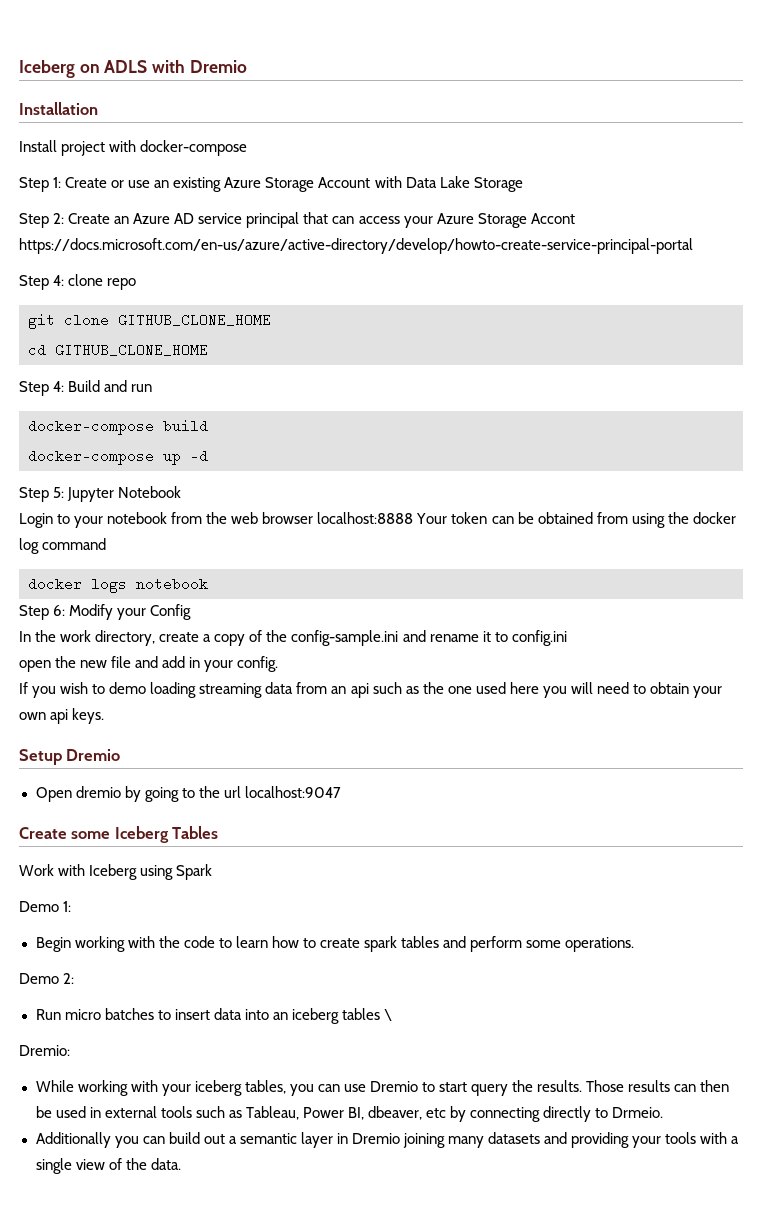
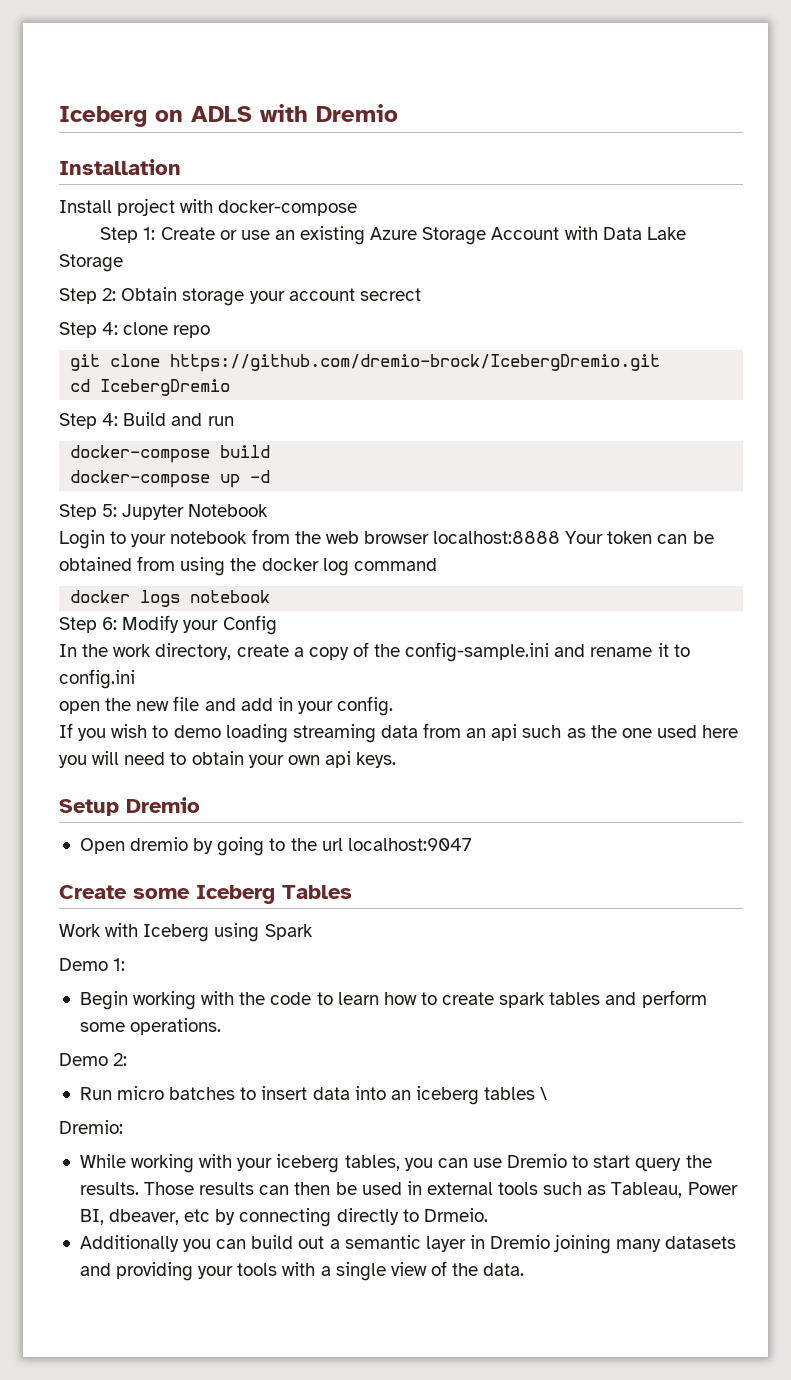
- Step 2: Create an Azure AD service principal that can access your Azure Storage Accont https://docs.microsoft.com/en-us/azure/active-directory/develop/howto-create-service-principal-portal
+ Step 2: Obtain storage your account secrect
- git clone GITHUB_CLONE_HOME
+ git clone https://github.com/dremio-brock/IcebergDremio.git
- cd GITHUB_CLONE_HOME
+ cd IcebergDremio

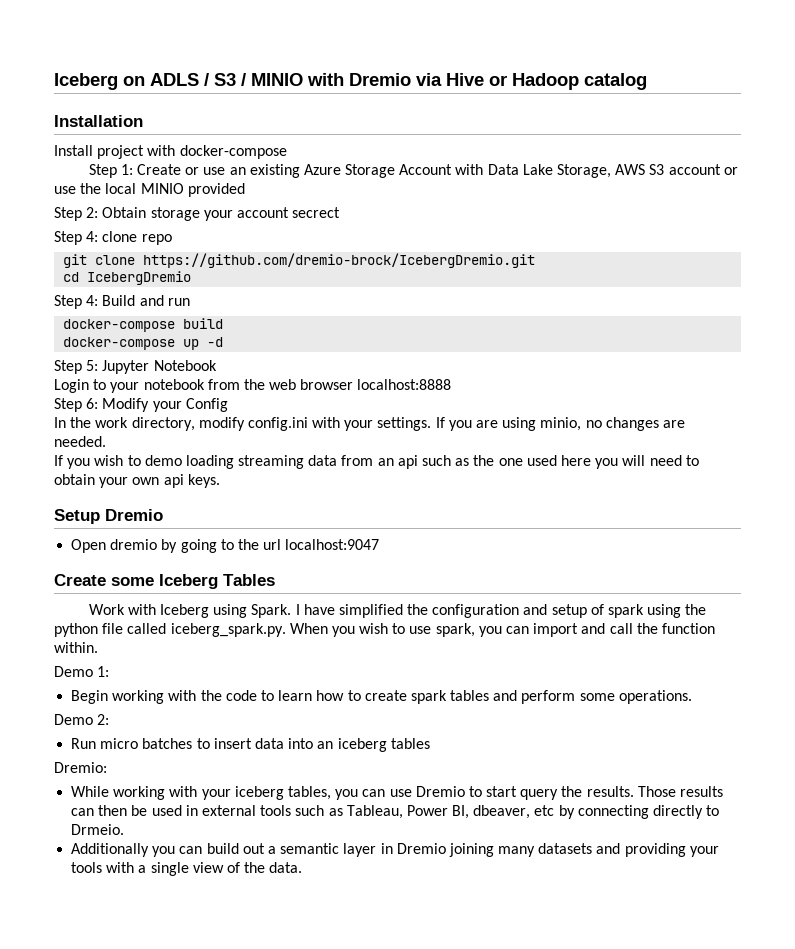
- Iceberg on ADLS with Dremio
+ Iceberg on ADLS / S3 / MINIO with Dremio via Hive or Hadoop catalog
- Step 1: Create or use an existing Azure Storage Account with Data Lake Storage
+ Step 1: Create or use an existing Azure Storage Account with Data Lake Storage, AWS S3 account or use the local MINIO provided
- Login to your notebook from the web browser localhost:8888 Your token can be obtained from using the docker log command
- docker logs notebook
+ Login to your notebook from the web browser localhost:8888
- In the work directory, create a copy of the config-sample.ini and rename it to config.ini
- open the new file and add in your config.
+ In the work directory, modify config.ini with your settings. If you are using minio, no changes are needed.
- Work with Iceberg using Spark
+ Work with Iceberg using Spark. I have simplified the configuration and setup of spark using the python file called iceberg_spark.py. When you wish to use spark, you can import and call the function within.
- Run micro batches to insert data into an iceberg tables \
+ Run micro batches to insert data into an iceberg tables

